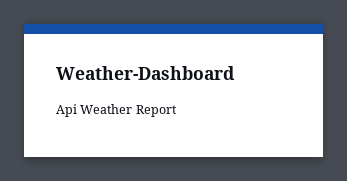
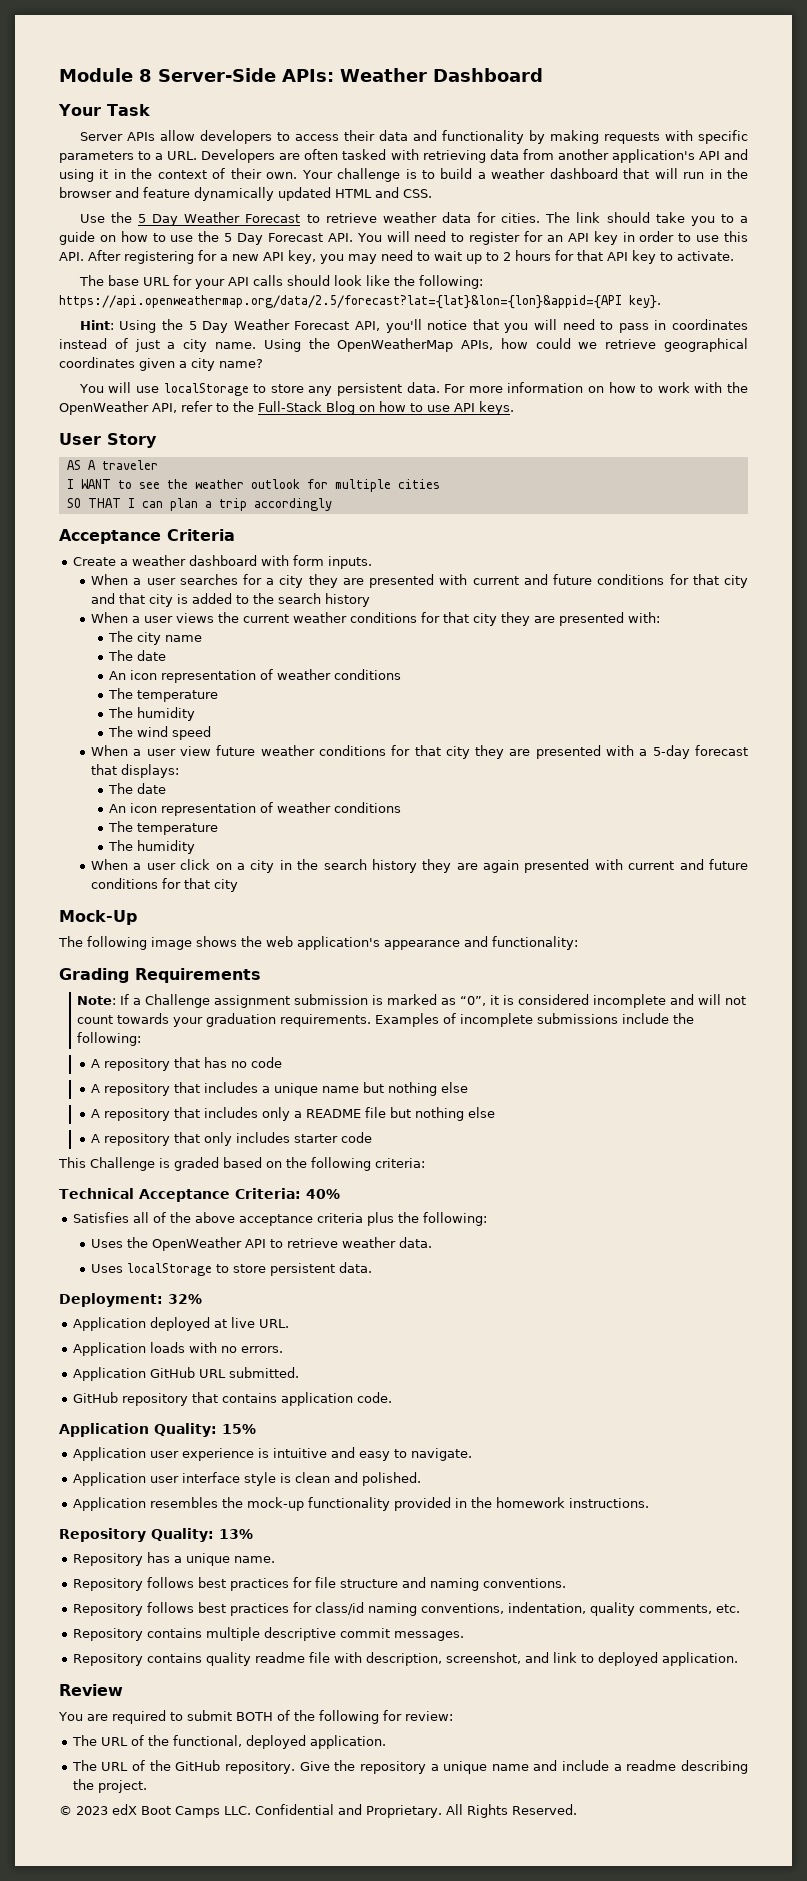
- Weather-Dashboard
- Api Weather Report
+ Module 8 Server-Side APIs: Weather Dashboard
+ Your Task
+ Server APIs allow developers to access their data and functionality by making requests with specific parameters to a URL. Developers are often tasked with retrieving data from another application's API and using it in the context of their own. Your challenge is to build a weather dashboard that will run in the browser and feature dynamically updated HTML and CSS.
+ Use the 5 Day Weather Forecast to retrieve weather data for cities. The link should take you to a guide on how to use the 5 Day Forecast API. You will need to register for an API key in order to use this API. After registering for a new API key, you may need to wait up to 2 hours for that API key to activate.
+ The base URL for your API calls should look like the following: https://api.openweathermap.org/data/2.5/forecast?lat={lat}&lon={lon}&appid={API key}.
+ Hint: Using the 5 Day Weather Forecast API, you'll notice that you will need to pass in coordinates instead of just a city name. Using the OpenWeatherMap APIs, how could we retrieve geographical coordinates given a city name?
+ You will use localStorage to store any persistent data. For more information on how to work with the OpenWeather API, refer to the Full-Stack Blog on how to use API keys.
+ User Story
+ AS A traveler
+ I WANT to see the weather outlook for multiple cities
+ SO THAT I can plan a trip accordingly
+ Acceptance Criteria
+ Create a weather dashboard with form inputs.
+ When a user searches for a city they are presented with current and future conditions for that city and that city is added to the search history
+ When a user views the current weather conditions for that city they are presented with:
+ The city name
+ The date
+ An icon representation of weather conditions
+ The temperature
+ The humidity
+ The wind speed
+ When a user view future weather conditions for that city they are presented with a 5-day forecast that displays:
+ The date
+ An icon representation of weather conditions
+ The temperature
+ The humidity
+ When a user click on a city in the search history they are again presented with current and future conditions for that city
+ Mock-Up
+ The following image shows the web application's appearance and functionality:
+ Grading Requirements
+ Note: If a Challenge assignment submission is marked as “0”, it is considered incomplete and will not count towards your graduation requirements. Examples of incomplete submissions include the following:
+ A repository that has no code
+ A repository that includes a unique name but nothing else
+ A repository that includes only a README file but nothing else
+ A repository that only includes starter code
+ This Challenge is graded based on the following criteria:
+ Technical Acceptance Criteria: 40%
+ Satisfies all of the above acceptance criteria plus the following:
+ Uses the OpenWeather API to retrieve weather data.
+ Uses localStorage to store persistent data.
+ Deployment: 32%
+ Application deployed at live URL.
+ Application loads with no errors.
+ Application GitHub URL submitted.
+ GitHub repository that contains application code.
+ Application Quality: 15%
+ Application user experience is intuitive and easy to navigate.
+ Application user interface style is clean and polished.
+ Application resembles the mock-up functionality provided in the homework instructions.
+ Repository Quality: 13%
+ Repository has a unique name.
+ Repository follows best practices for file structure and naming conventions.
+ Repository follows best practices for class/id naming conventions, indentation, quality comments, etc.
+ Repository contains multiple descriptive commit messages.
+ Repository contains quality readme file with description, screenshot, and link to deployed application.
+ Review
+ You are required to submit BOTH of the following for review:
+ The URL of the functional, deployed application.
+ The URL of the GitHub repository. Give the repository a unique name and include a readme describing the project.
+ © 2023 edX Boot Camps LLC. Confidential and Proprietary. All Rights Reserved.

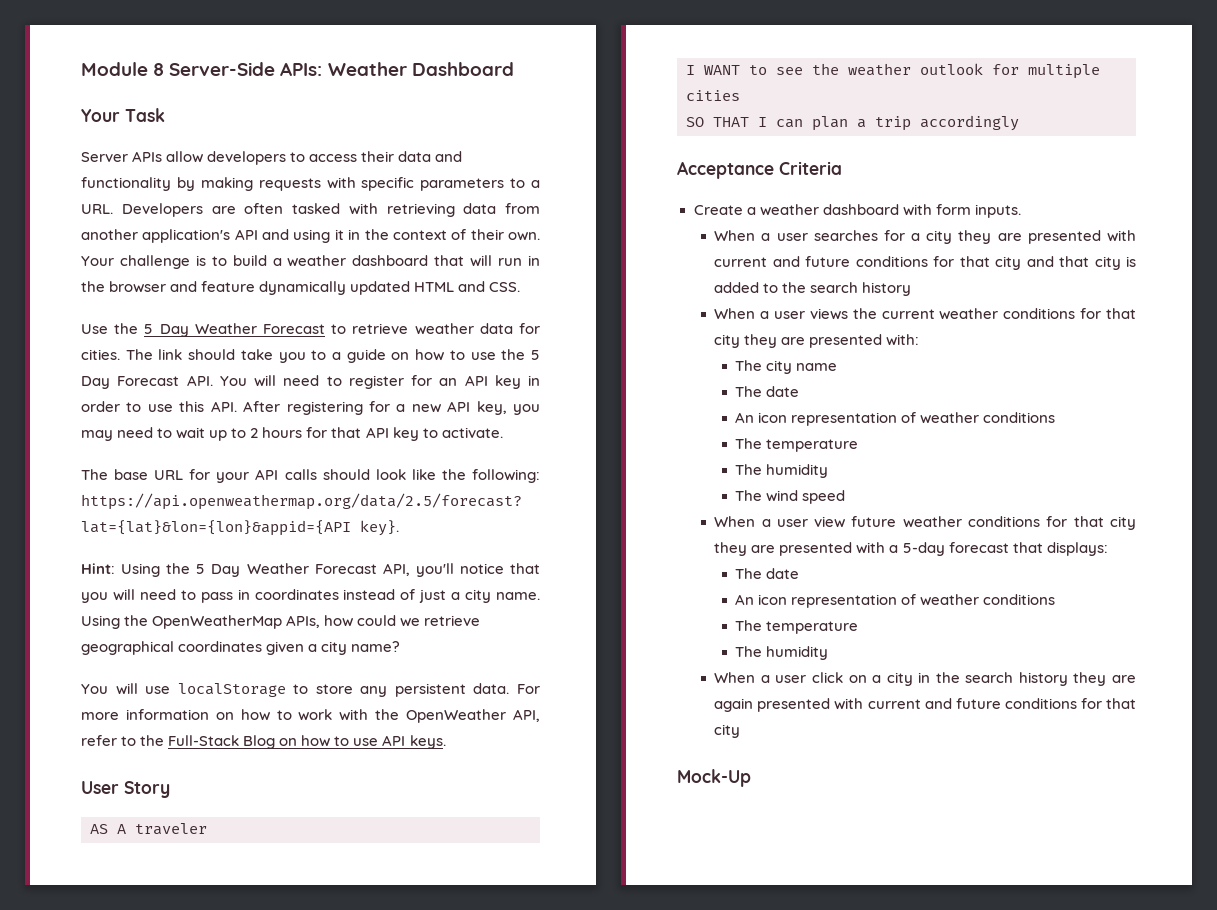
- The following image shows the web application's appearance and functionality:
- Grading Requirements
- Note: If a Challenge assignment submission is marked as “0”, it is considered incomplete and will not count towards your graduation requirements. Examples of incomplete submissions include the following:
- A repository that has no code
- A repository that includes a unique name but nothing else
- A repository that includes only a README file but nothing else
- A repository that only includes starter code
- This Challenge is graded based on the following criteria:
- Technical Acceptance Criteria: 40%
- Satisfies all of the above acceptance criteria plus the following:
- Uses the OpenWeather API to retrieve weather data.
- Uses localStorage to store persistent data.
- Deployment: 32%
- Application deployed at live URL.
- Application loads with no errors.
- Application GitHub URL submitted.
- GitHub repository that contains application code.
- Application Quality: 15%
- Application user experience is intuitive and easy to navigate.
- Application user interface style is clean and polished.
- Application resembles the mock-up functionality provided in the homework instructions.
- Repository Quality: 13%
- Repository has a unique name.
- Repository follows best practices for file structure and naming conventions.
- Repository follows best practices for class/id naming conventions, indentation, quality comments, etc.
- Repository contains multiple descriptive commit messages.
- Repository contains quality readme file with description, screenshot, and link to deployed application.
- Review
- You are required to submit BOTH of the following for review:
- The URL of the functional, deployed application.
- The URL of the GitHub repository. Give the repository a unique name and include a readme describing the project.
- © 2023 edX Boot Camps LLC. Confidential and Proprietary. All Rights Reserved.

